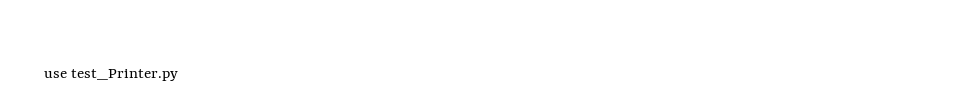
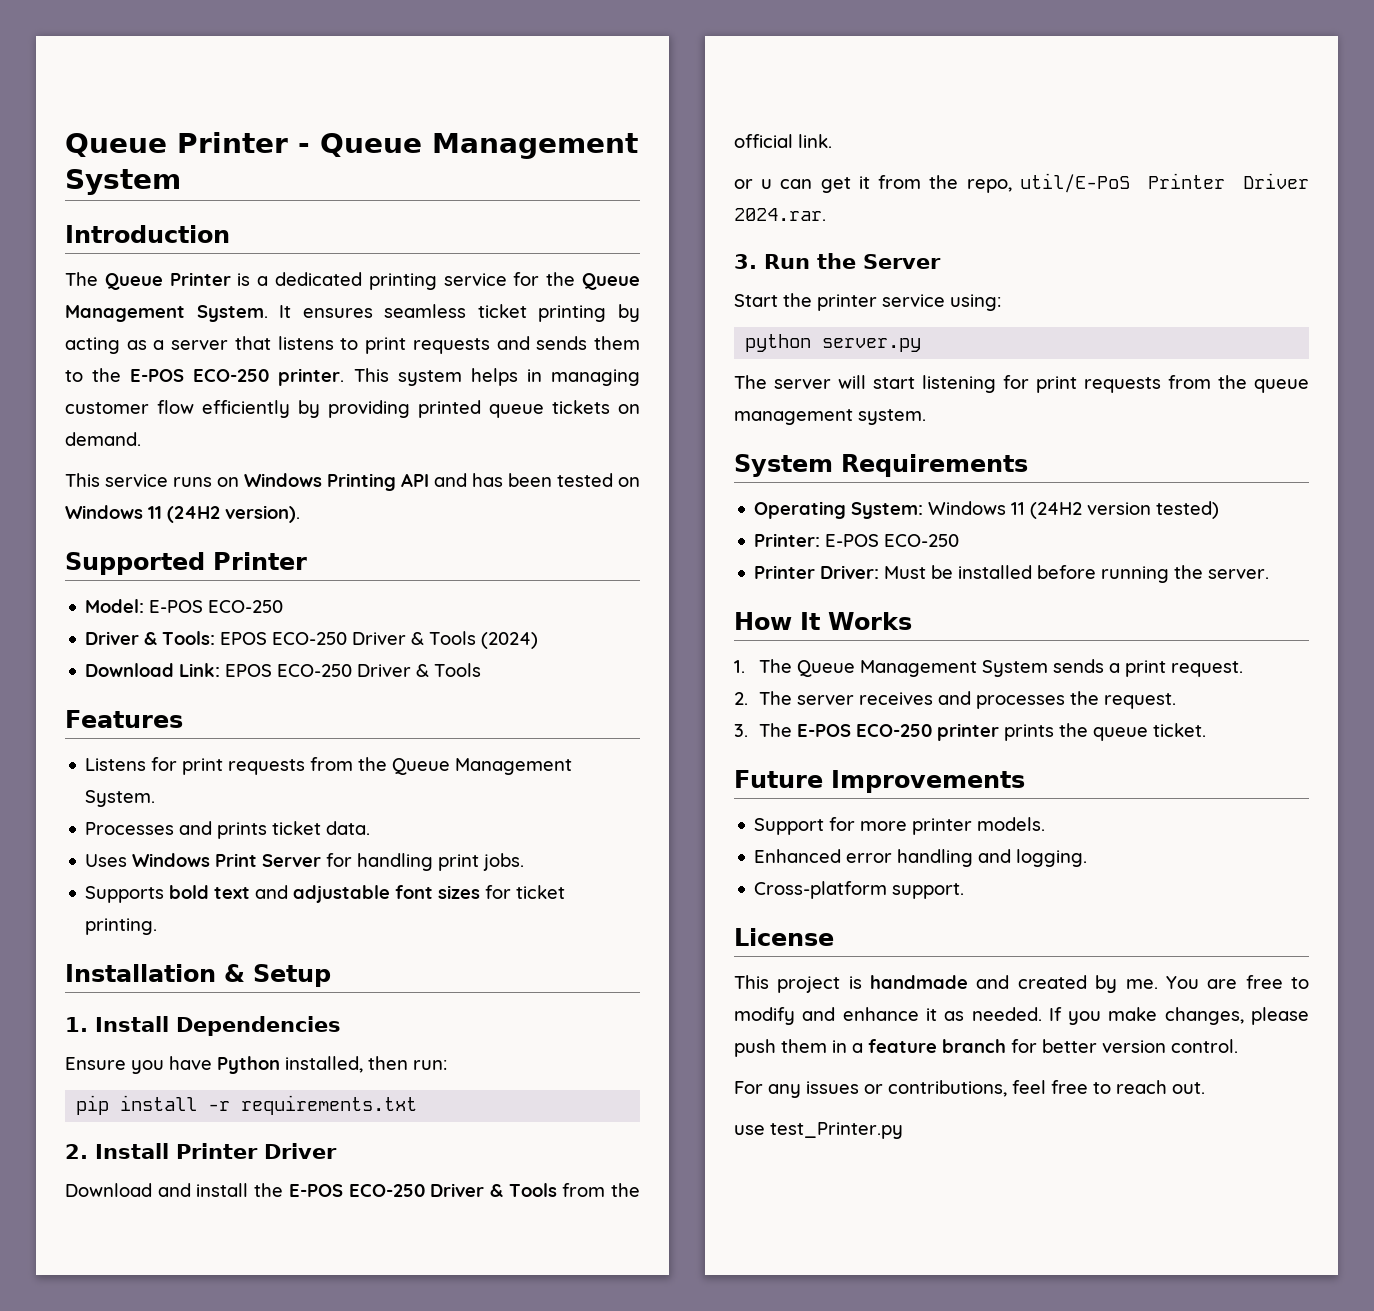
+ Queue Printer - Queue Management System
+ Introduction
+ The Queue Printer is a dedicated printing service for the Queue Management System. It ensures seamless ticket printing by acting as a server that listens to print requests and sends them to the E-POS ECO-250 printer. This system helps in managing customer flow efficiently by providing printed queue tickets on demand.
+ This service runs on Windows Printing API and has been tested on Windows 11 (24H2 version).
+ Supported Printer
+ Model: E-POS ECO-250
+ Driver & Tools: EPOS ECO-250 Driver & Tools (2024)
+ Download Link: EPOS ECO-250 Driver & Tools
+ Features
+ Listens for print requests from the Queue Management System.
+ Processes and prints ticket data.
+ Uses Windows Print Server for handling print jobs.
+ Supports bold text and adjustable font sizes for ticket printing.
+ Installation & Setup
+ 1. Install Dependencies
+ Ensure you have Python installed, then run:
+ pip install -r requirements.txt
+ 2. Install Printer Driver
+ Download and install the E-POS ECO-250 Driver & Tools from the official link.
+ or u can get it from the repo, util/E-PoS Printer Driver 2024.rar.
+ 3. Run the Server
+ Start the printer service using:
+ python server.py
+ The server will start listening for print requests from the queue management system.
+ System Requirements
+ Operating System: Windows 11 (24H2 version tested)
+ Printer: E-POS ECO-250
+ Printer Driver: Must be installed before running the server.
+ How It Works
+ 1. The Queue Management System sends a print request.
+ 2. The server receives and processes the request.
+ 3. The E-POS ECO-250 printer prints the queue ticket.
+ Future Improvements
+ Support for more printer models.
+ Enhanced error handling and logging.
+ Cross-platform support.
+ License
+ This project is handmade and created by me. You are free to modify and enhance it as needed. If you make changes, please push them in a feature branch for better version control.
+ For any issues or contributions, feel free to reach out.

